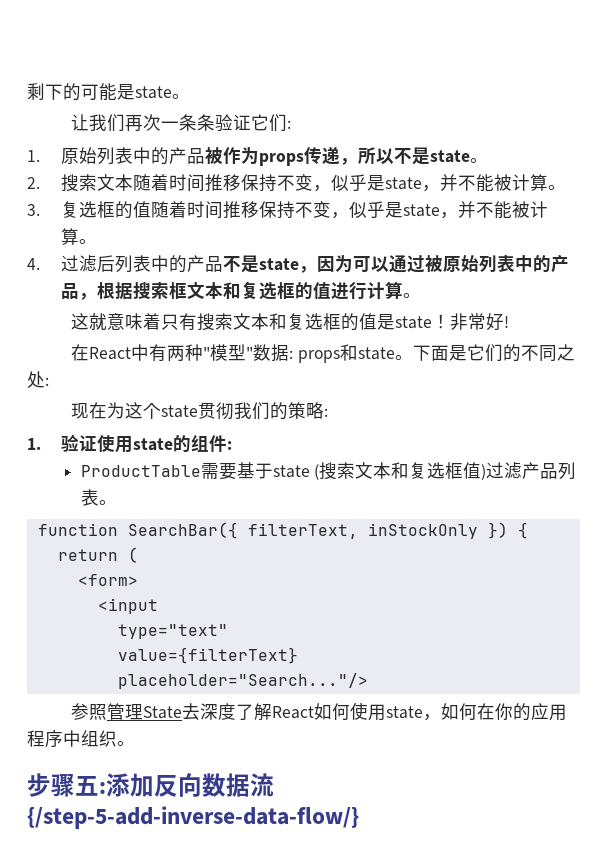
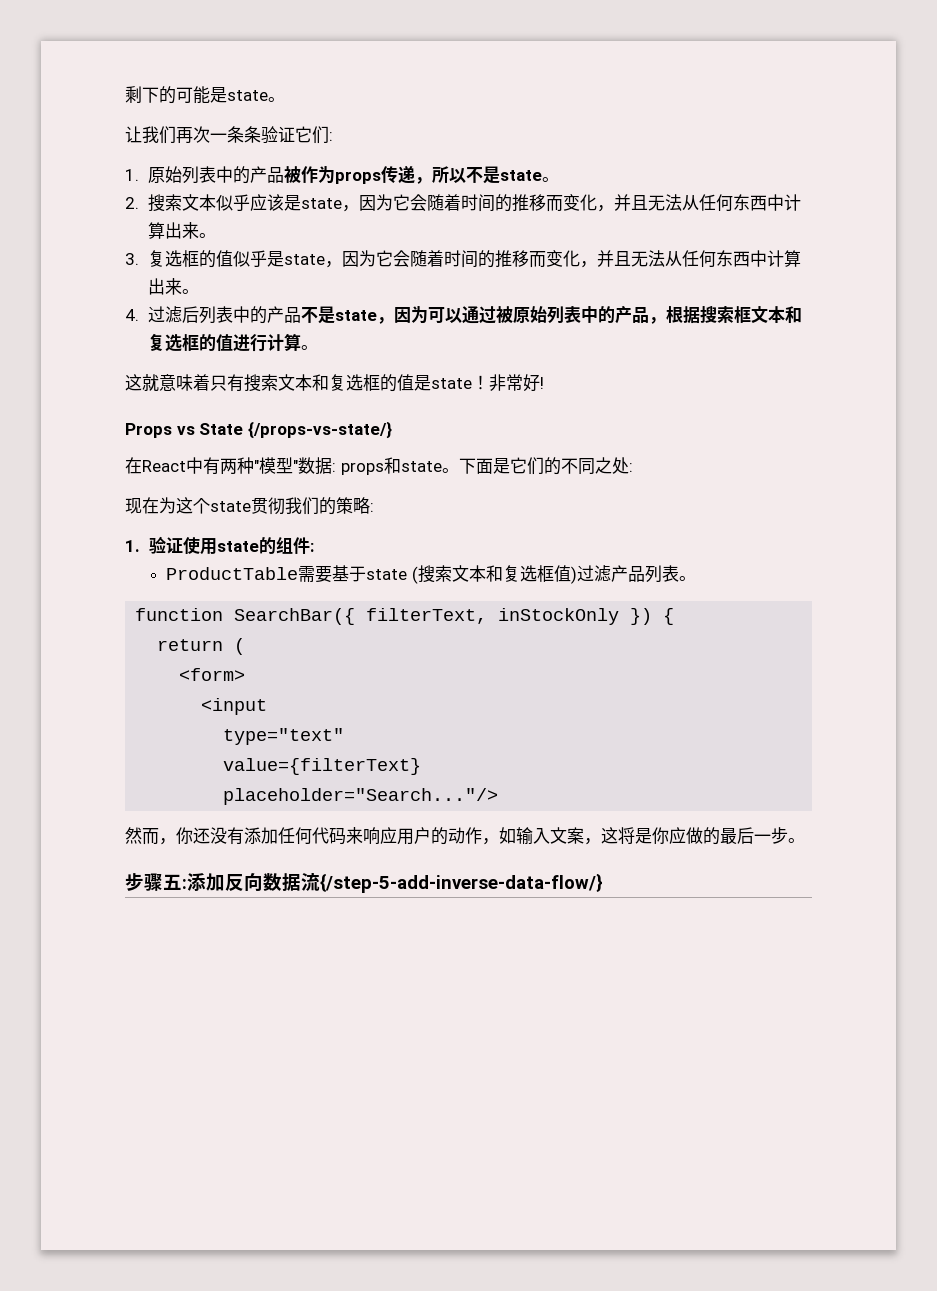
- 2.搜索文本随着时间推移保持不变，似乎是state，并不能被计算。
- 3.复选框的值随着时间推移保持不变，似乎是state，并不能被计算。
+ 2.搜索文本似乎应该是state，因为它会随着时间的推移而变化，并且无法从任何东西中计算出来。
+ 3.复选框的值似乎是state，因为它会随着时间的推移而变化，并且无法从任何东西中计算出来。
+ Props vs State {/props-vs-state/}
- 参照管理State去深度了解React如何使用state，如何在你的应用程序中组织。
+ 然而，你还没有添加任何代码来响应用户的动作，如输入文案，这将是你应做的最后一步。

